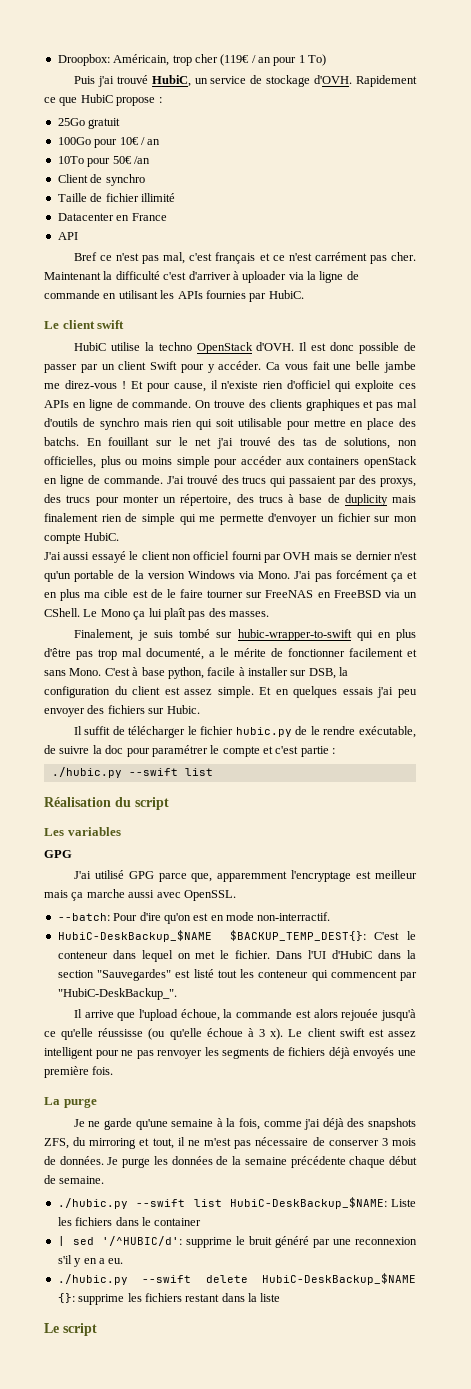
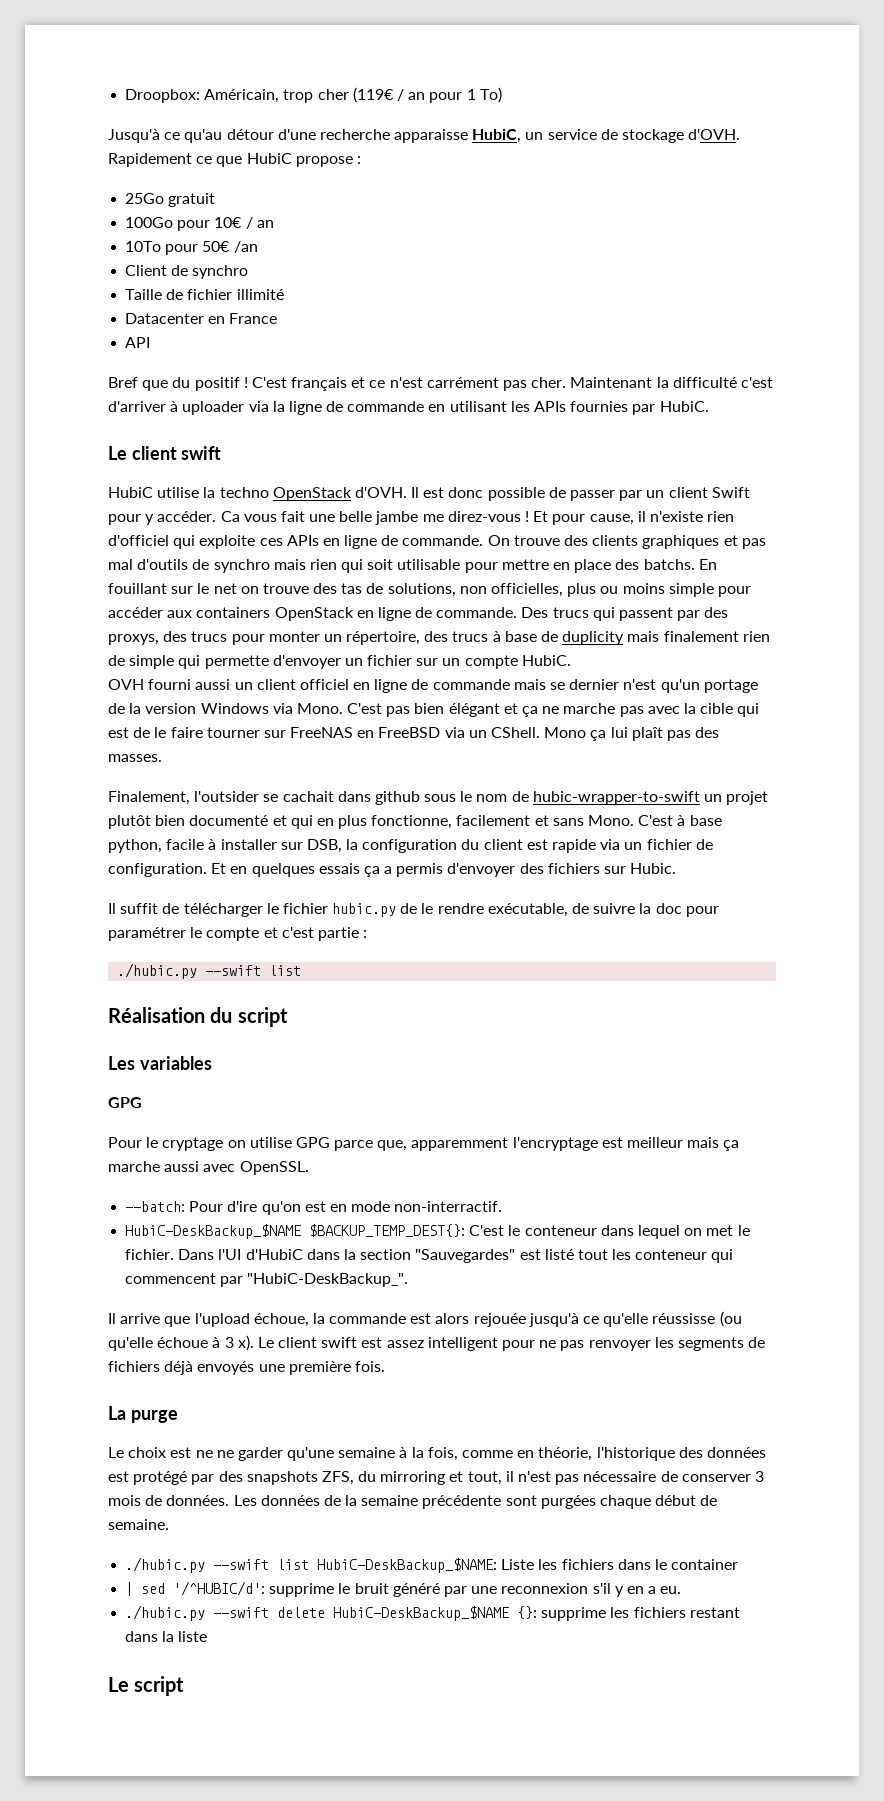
- Puis j'ai trouvé HubiC, un service de stockage d'OVH.
+ Jusqu'à ce qu'au détour d'une recherche apparaisse HubiC, un service de stockage d'OVH.
- Bref ce n'est pas mal, c'est français et ce n'est carrément pas cher.
+ Bref que du positif ! C'est français et ce n'est carrément pas cher.
- En fouillant sur le net j'ai trouvé des tas de solutions, non officielles, plus ou moins simple pour accéder aux containers openStack en ligne de commande. J'ai trouvé des trucs qui passaient par des proxys, des trucs pour monter un répertoire, des trucs à base de duplicity mais finalement rien de simple qui me permette d'envoyer un fichier sur mon compte HubiC.
+ En fouillant sur le net on trouve des tas de solutions, non officielles, plus ou moins simple pour accéder aux containers OpenStack en ligne de commande. Des trucs qui passent par des proxys, des trucs pour monter un répertoire, des trucs à base de duplicity mais finalement rien de simple qui permette d'envoyer un fichier sur un compte HubiC.
- J'ai aussi essayé le client non officiel fourni par OVH mais se dernier n'est qu'un portable de la version Windows via Mono.
+ OVH fourni aussi un client officiel en ligne de commande mais se dernier n'est qu'un portage de la version Windows via Mono.
- J'ai pas forcément ça et en plus ma cible est de le faire tourner sur FreeNAS en FreeBSD via un CShell.
+ C'est pas bien élégant et ça ne marche pas avec la cible qui est de le faire tourner sur FreeNAS en FreeBSD via un CShell.
- Le Mono ça lui plaît pas des masses.
+ Mono ça lui plaît pas des masses.
- Finalement, je suis tombé sur hubic-wrapper-to-swift qui en plus d'être pas trop mal documenté, a le mérite de fonctionner facilement et sans Mono.
+ Finalement, l'outsider se cachait dans github sous le nom de hubic-wrapper-to-swift un projet plutôt bien documenté et qui en plus fonctionne, facilement et sans Mono.
- C'est à base python, facile à installer sur DSB, la configuration du client est assez simple. Et en quelques essais j'ai peu envoyer des fichiers sur Hubic.
+ C'est à base python, facile à installer sur DSB, la configuration du client est rapide via un fichier de configuration. Et en quelques essais ça a permis d'envoyer des fichiers sur Hubic.
- J'ai utilisé GPG parce que, apparemment l'encryptage est meilleur mais ça marche aussi avec OpenSSL.
+ Pour le cryptage on utilise GPG parce que, apparemment l'encryptage est meilleur mais ça marche aussi avec OpenSSL.
- Je ne garde qu'une semaine à la fois, comme j'ai déjà des snapshots ZFS, du mirroring et tout, il ne m'est pas nécessaire de conserver 3 mois de données.
+ Le choix est ne ne garder qu'une semaine à la fois, comme en théorie, l'historique des données est protégé par des snapshots ZFS, du mirroring et tout, il n'est pas nécessaire de conserver 3 mois de données.
- Je purge les données de la semaine précédente chaque début de semaine.
+ Les données de la semaine précédente sont purgées chaque début de semaine.

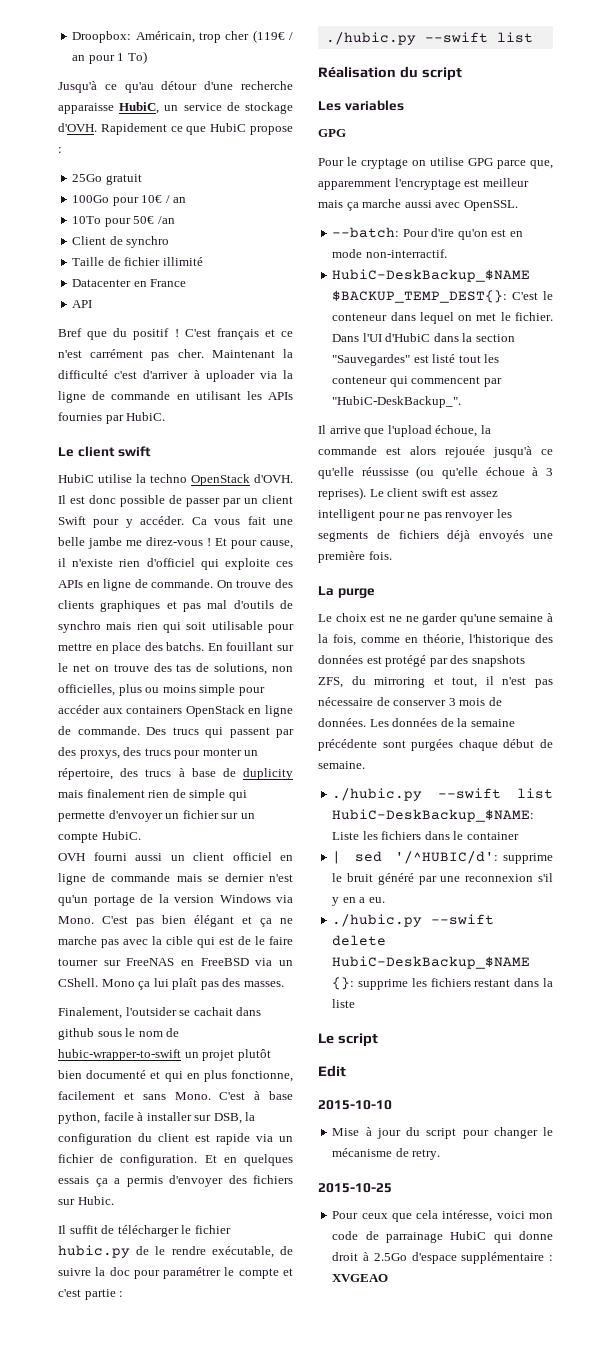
- Il arrive que l'upload échoue, la commande est alors rejouée jusqu'à ce qu'elle réussisse (ou qu'elle échoue à 3 x).
+ Il arrive que l'upload échoue, la commande est alors rejouée jusqu'à ce qu'elle réussisse (ou qu'elle échoue à 3 reprises).
+ Edit
+ 2015-10-10
+ Mise à jour du script pour changer le mécanisme de retry.
+ 2015-10-25
+ Pour ceux que cela intéresse, voici mon code de parrainage HubiC qui donne droit à 2.5Go d'espace supplémentaire : XVGEAO

